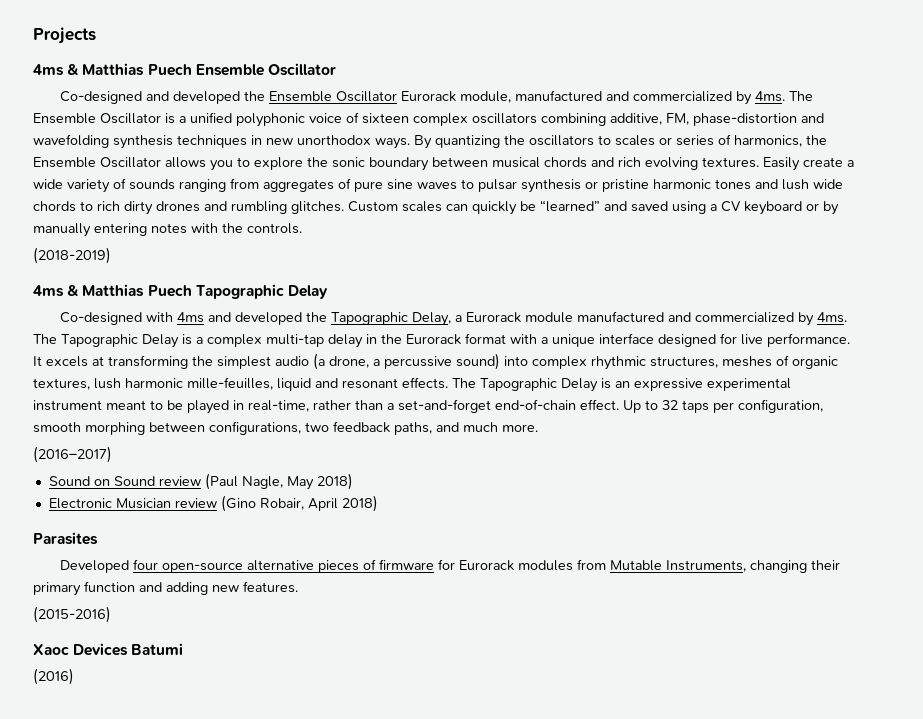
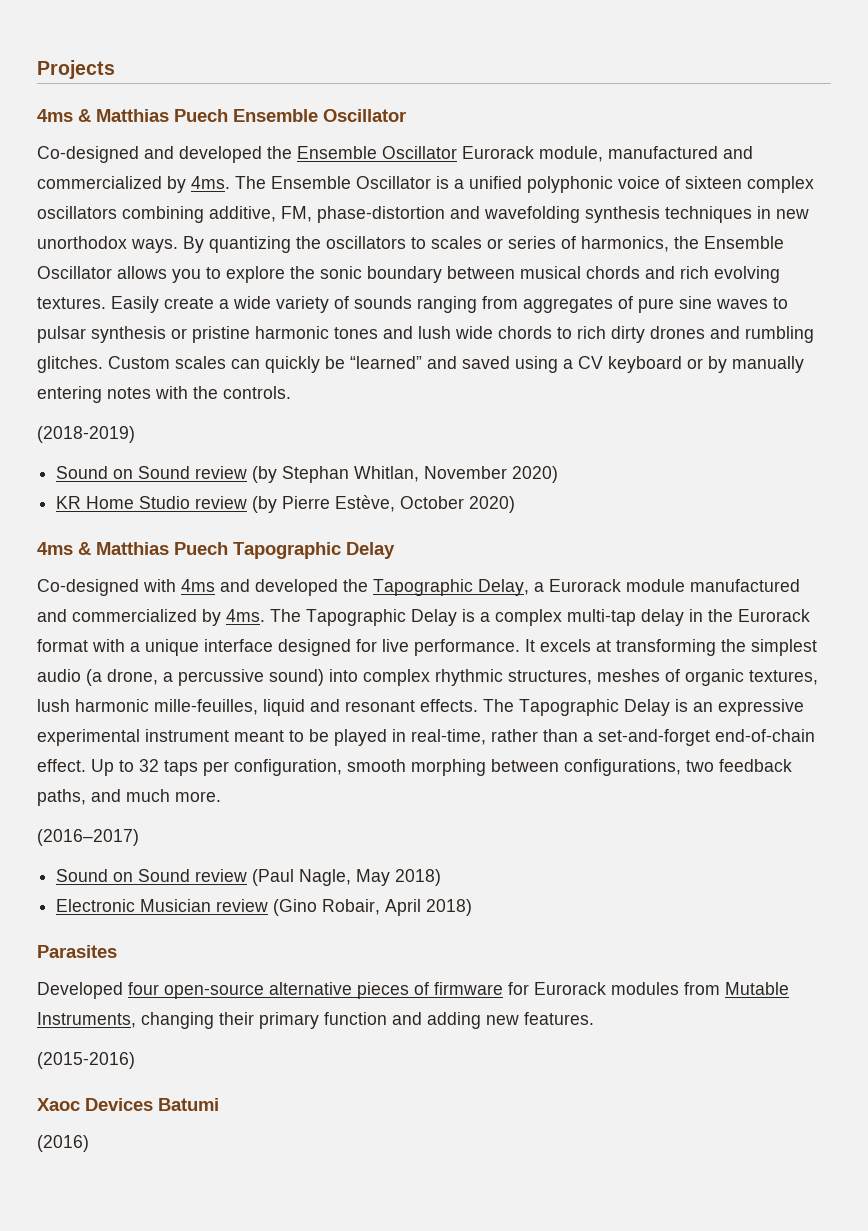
+ Sound on Sound review (by Stephan Whitlan, November 2020)
+ KR Home Studio review (by Pierre Estève, October 2020)

